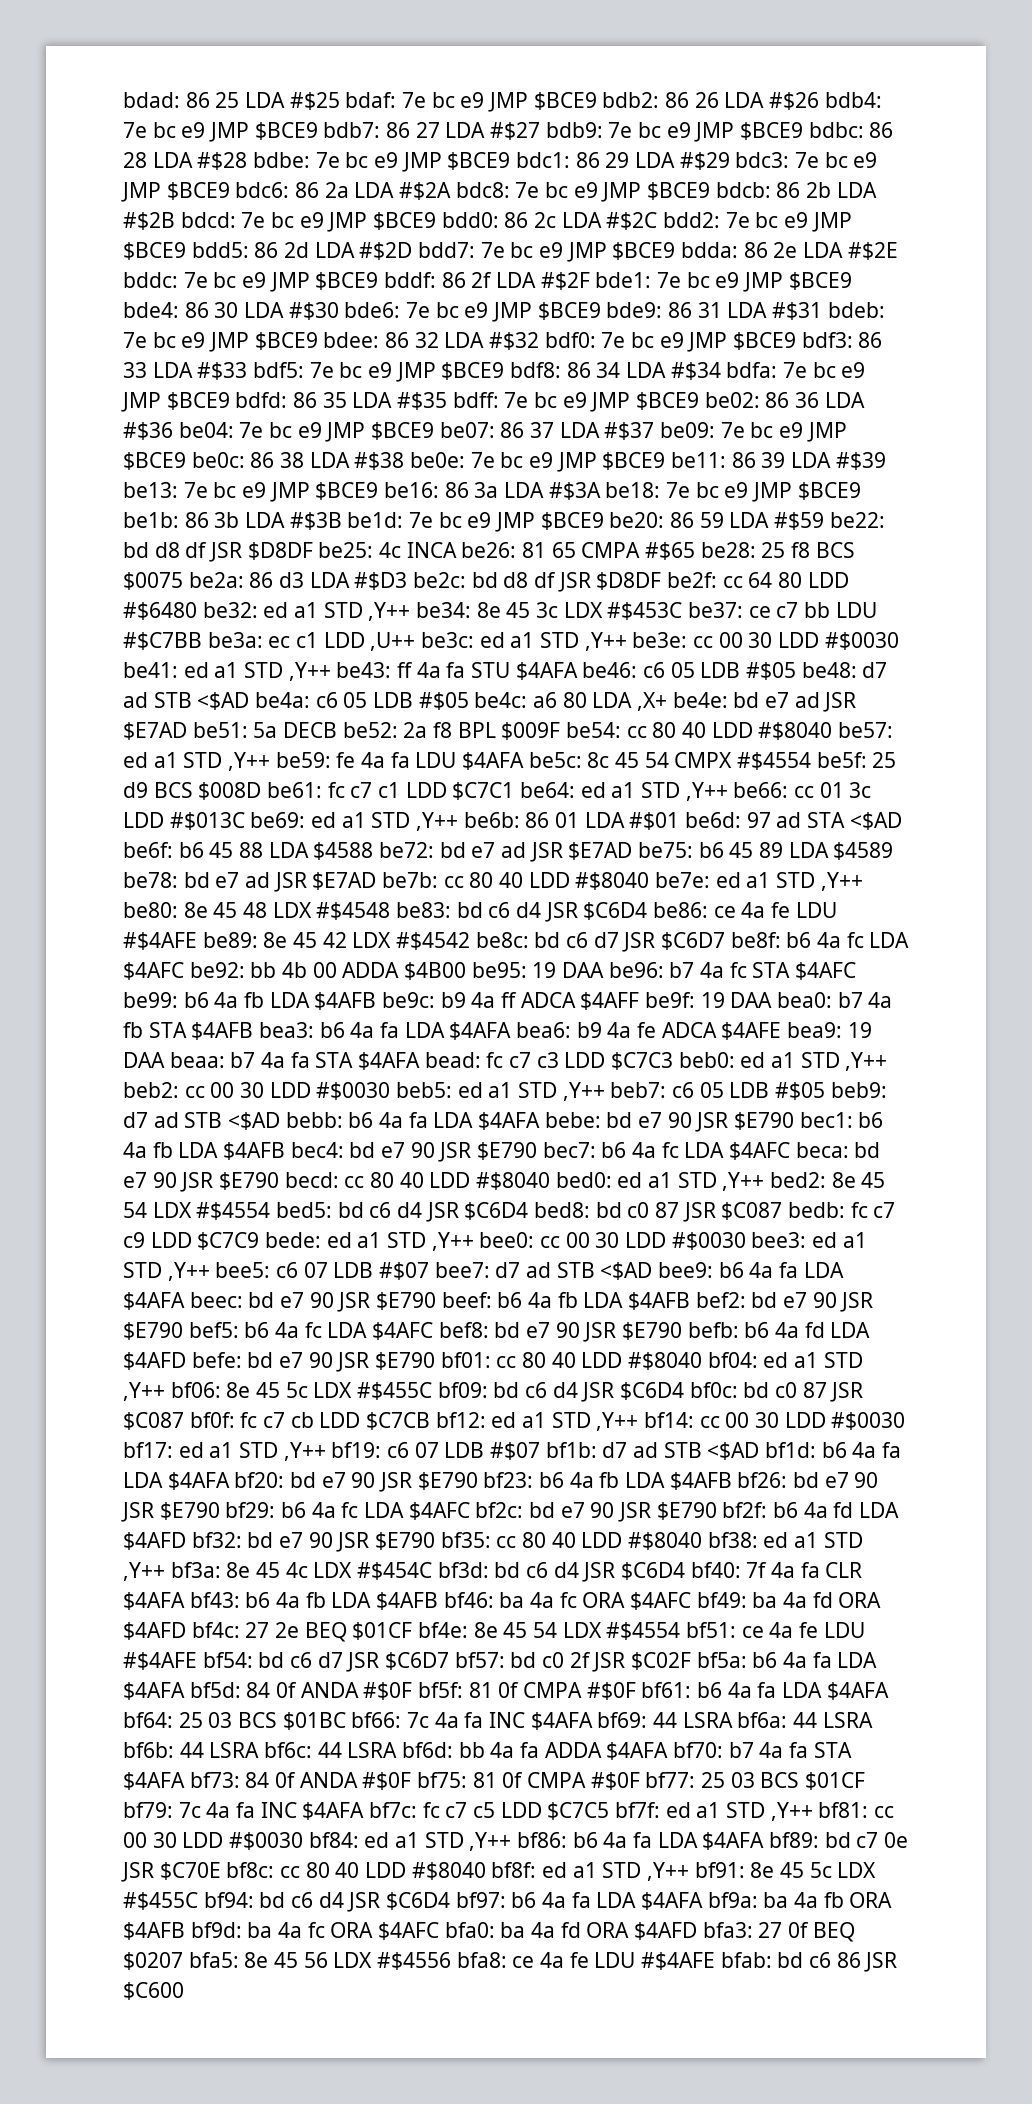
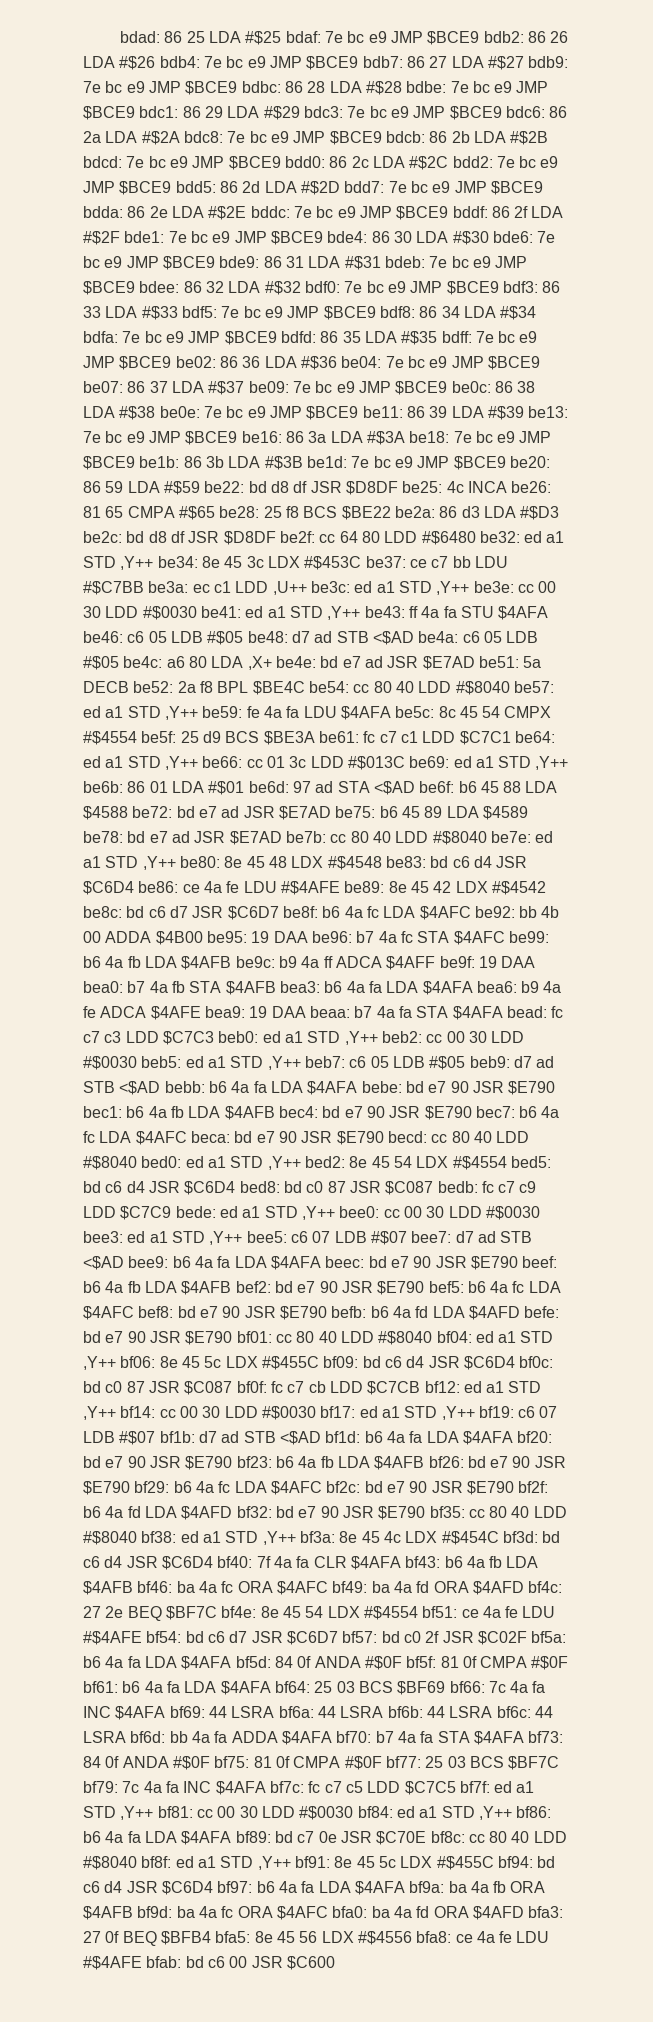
- 25 f8 BCS $0075 be2a:
+ 25 f8 BCS $BE22 be2a:
- 2a f8 BPL $009F be54:
+ 2a f8 BPL $BE4C be54:
- 25 d9 BCS $008D be61:
+ 25 d9 BCS $BE3A be61:
- 27 2e BEQ $01CF bf4e:
+ 27 2e BEQ $BF7C bf4e:
- 25 03 BCS $01BC bf66:
+ 25 03 BCS $BF69 bf66:
- 25 03 BCS $01CF bf79:
+ 25 03 BCS $BF7C bf79:
- 27 0f BEQ $0207 bfa5:
+ 27 0f BEQ $BFB4 bfa5:
- bd c6 86 JSR $C600
+ bd c6 00 JSR $C600

